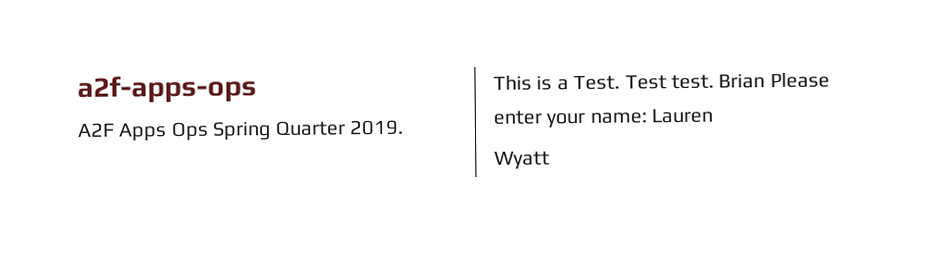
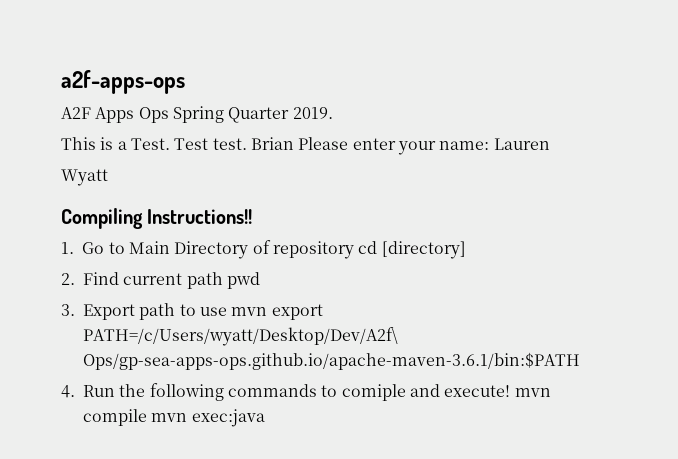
+ Compiling Instructions!!
+ 1. Go to Main Directory of repository cd [directory]
+ 2. Find current path pwd
+ 3. Export path to use mvn export PATH=/c/Users/wyatt/Desktop/Dev/A2f\ Ops/gp-sea-apps-ops.github.io/apache-maven-3.6.1/bin:$PATH
+ 4. Run the following commands to comiple and execute! mvn compile mvn exec:java

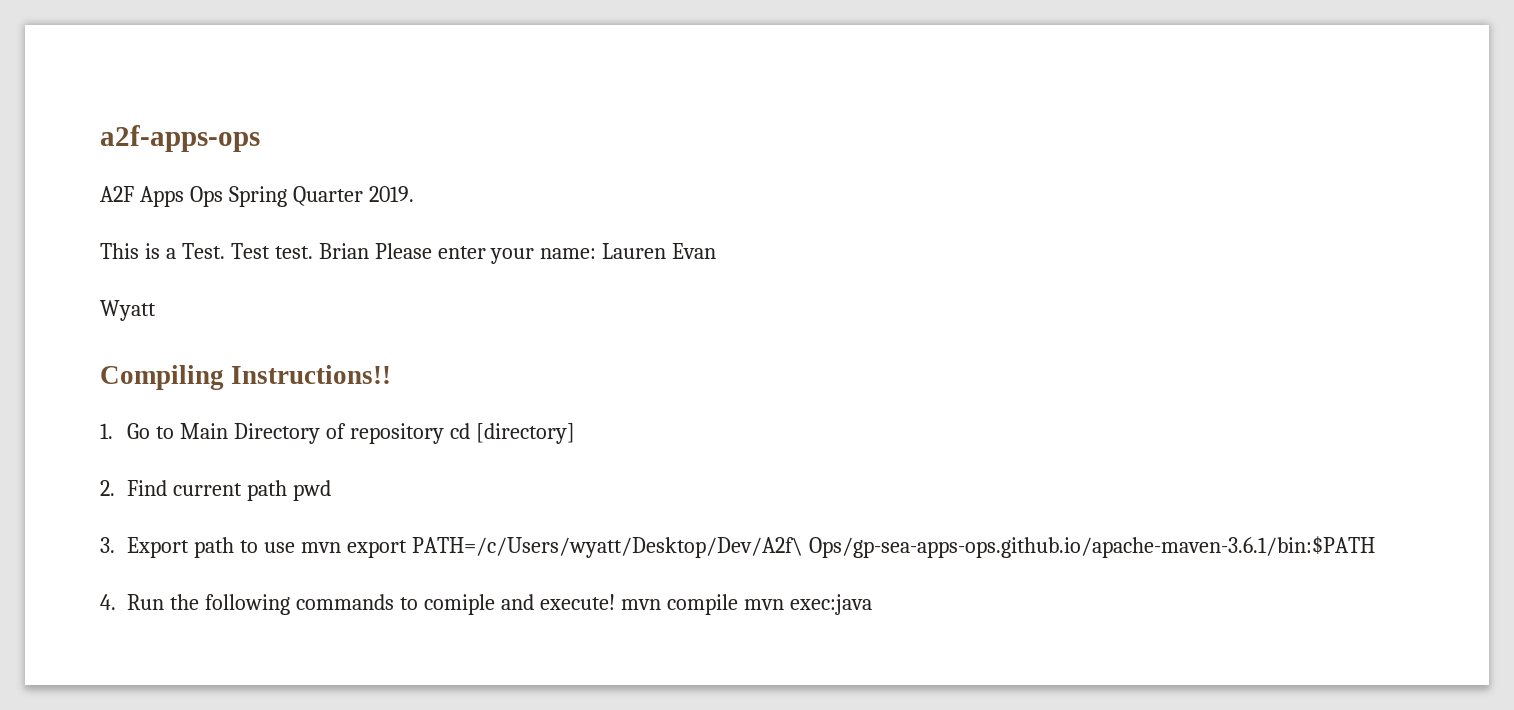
- Brian Please enter your name: Lauren
+ Brian Please enter your name: Lauren Evan

